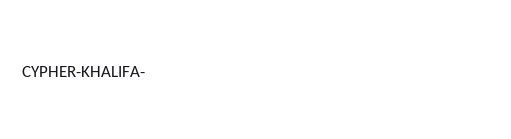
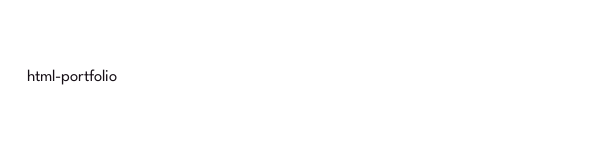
- CYPHER-KHALIFA-
+ html-portfolio

